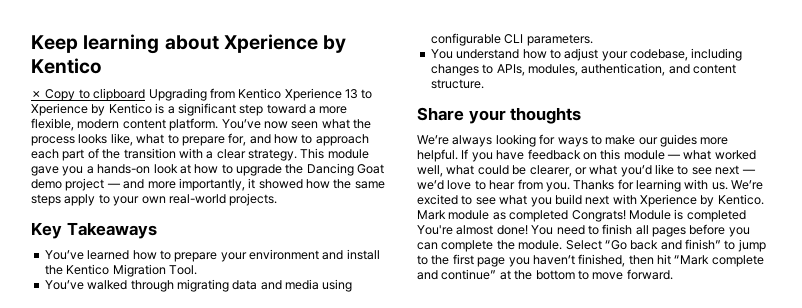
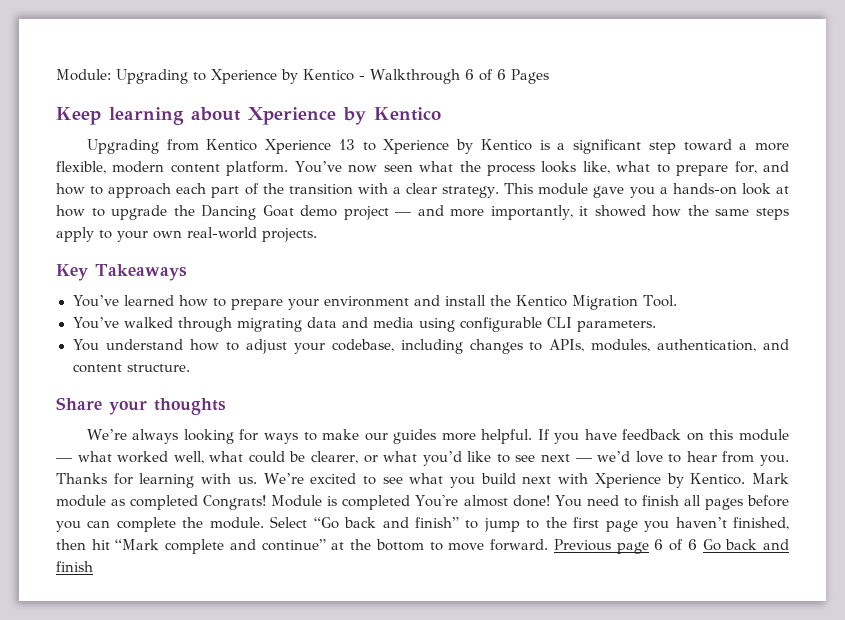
+ Module: Upgrading to Xperience by Kentico - Walkthrough 6 of 6 Pages
- ✗ Copy to clipboard Upgrading from Kentico Xperience 13 to Xperience by Kentico is a significant step toward a more flexible, modern content platform.
+ Upgrading from Kentico Xperience 13 to Xperience by Kentico is a significant step toward a more flexible, modern content platform.
+ Previous page 6 of 6 Go back and finish

